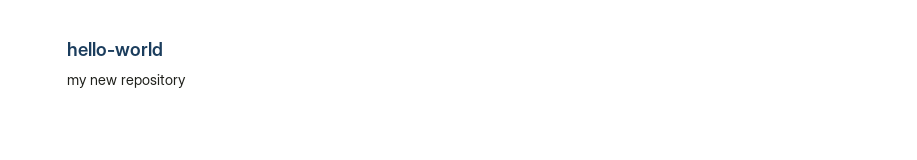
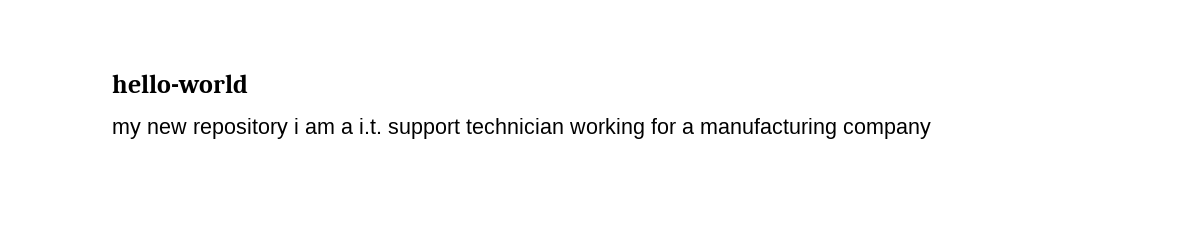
- my new repository
+ my new repository i am a i.t. support technician working for a manufacturing company

